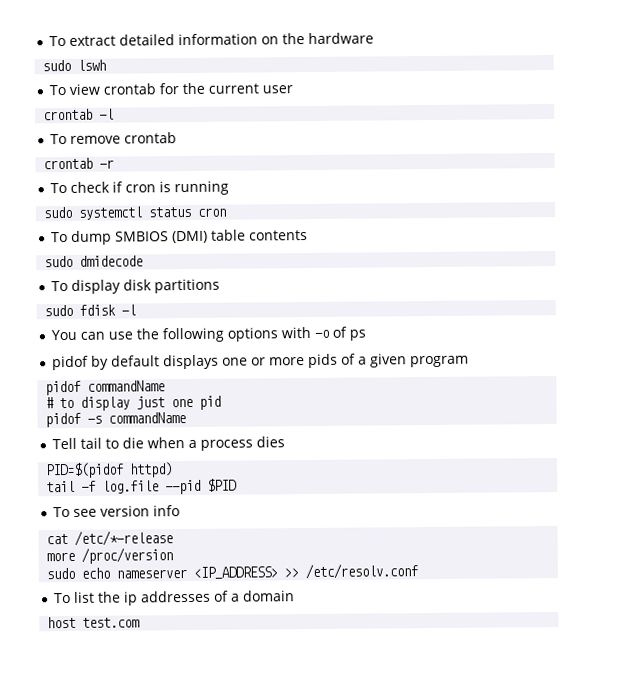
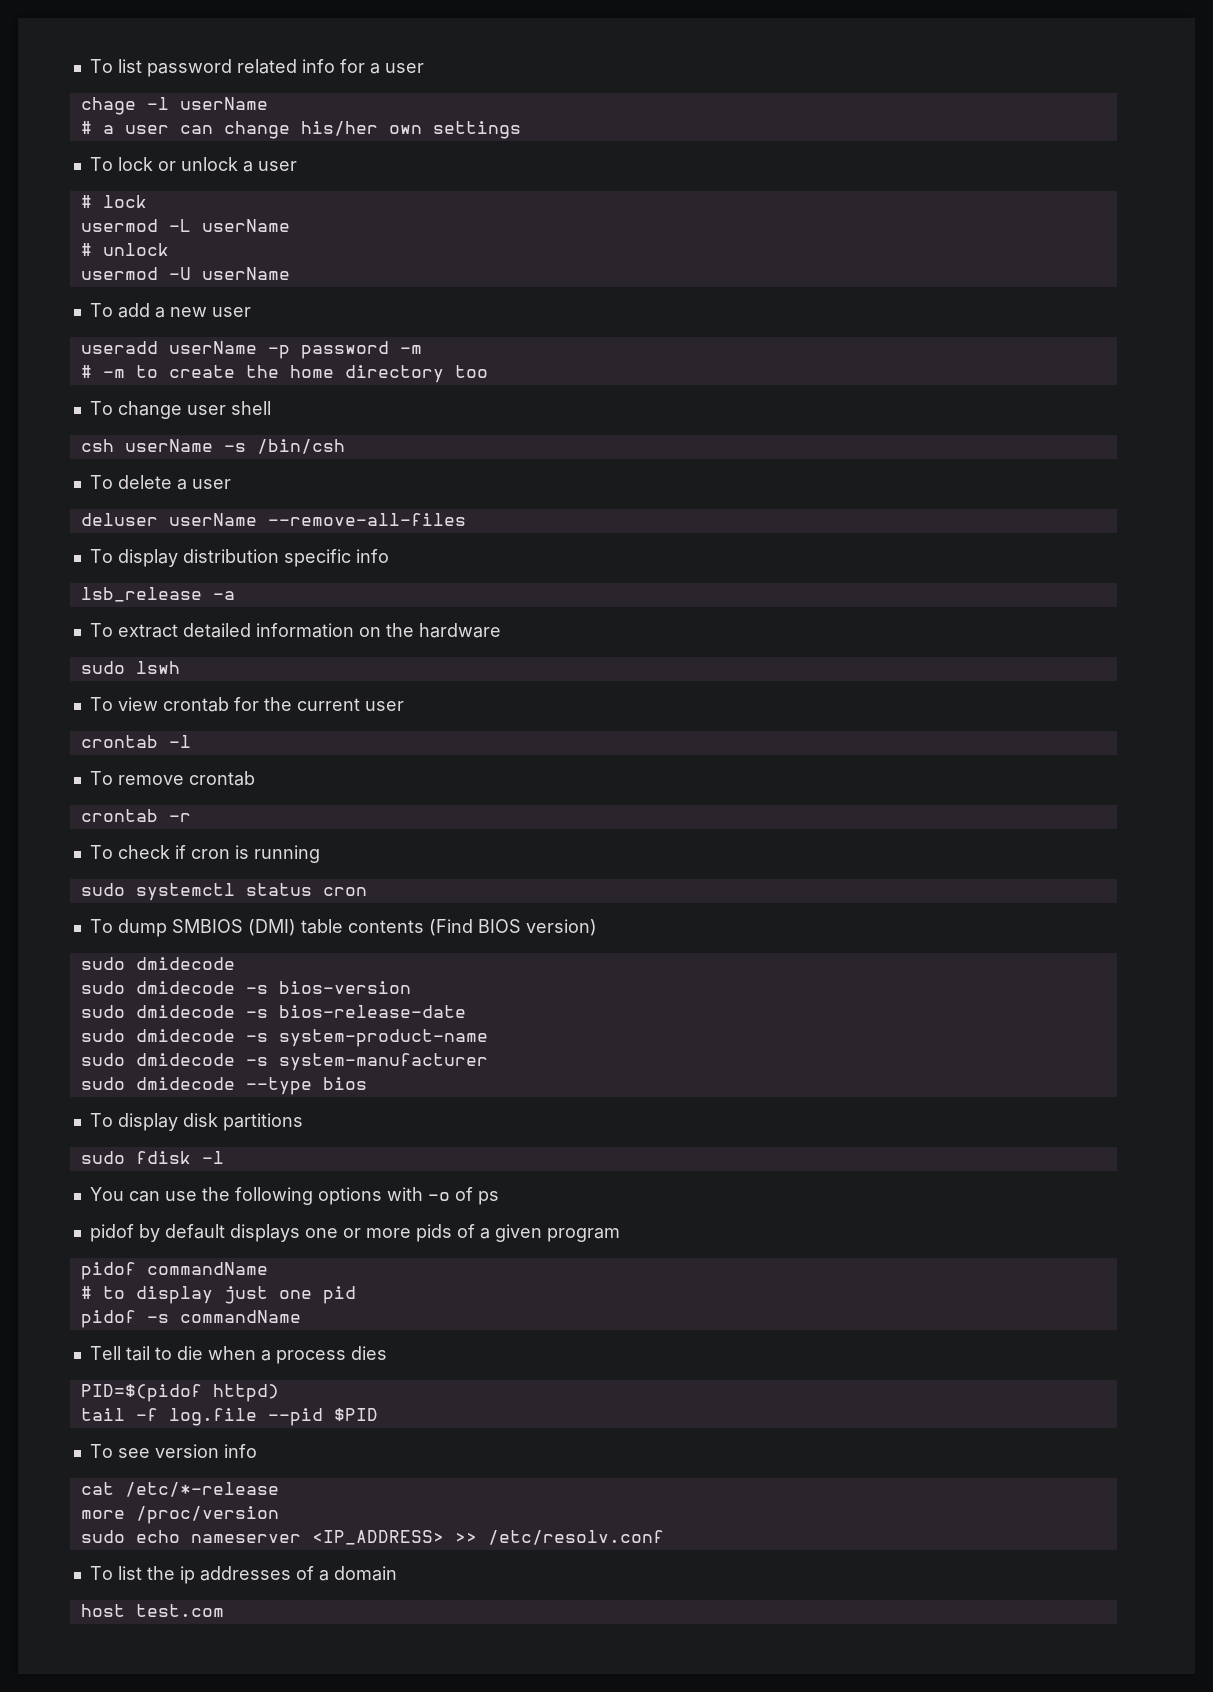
+ To list password related info for a user
+ chage -l userName
+ # a user can change his/her own settings
+ To lock or unlock a user
+ # lock
+ usermod -L userName
+ # unlock
+ usermod -U userName
+ To add a new user
+ useradd userName -p password -m
+ # -m to create the home directory too
+ To change user shell
+ csh userName -s /bin/csh
+ To delete a user
+ deluser userName --remove-all-files
+ To display distribution specific info
+ lsb_release -a
- To dump SMBIOS (DMI) table contents
+ To dump SMBIOS (DMI) table contents (Find BIOS version)
  sudo dmidecode
+ sudo dmidecode -s bios-version
+ sudo dmidecode -s bios-release-date
+ sudo dmidecode -s system-product-name
+ sudo dmidecode -s system-manufacturer
+ sudo dmidecode --type bios

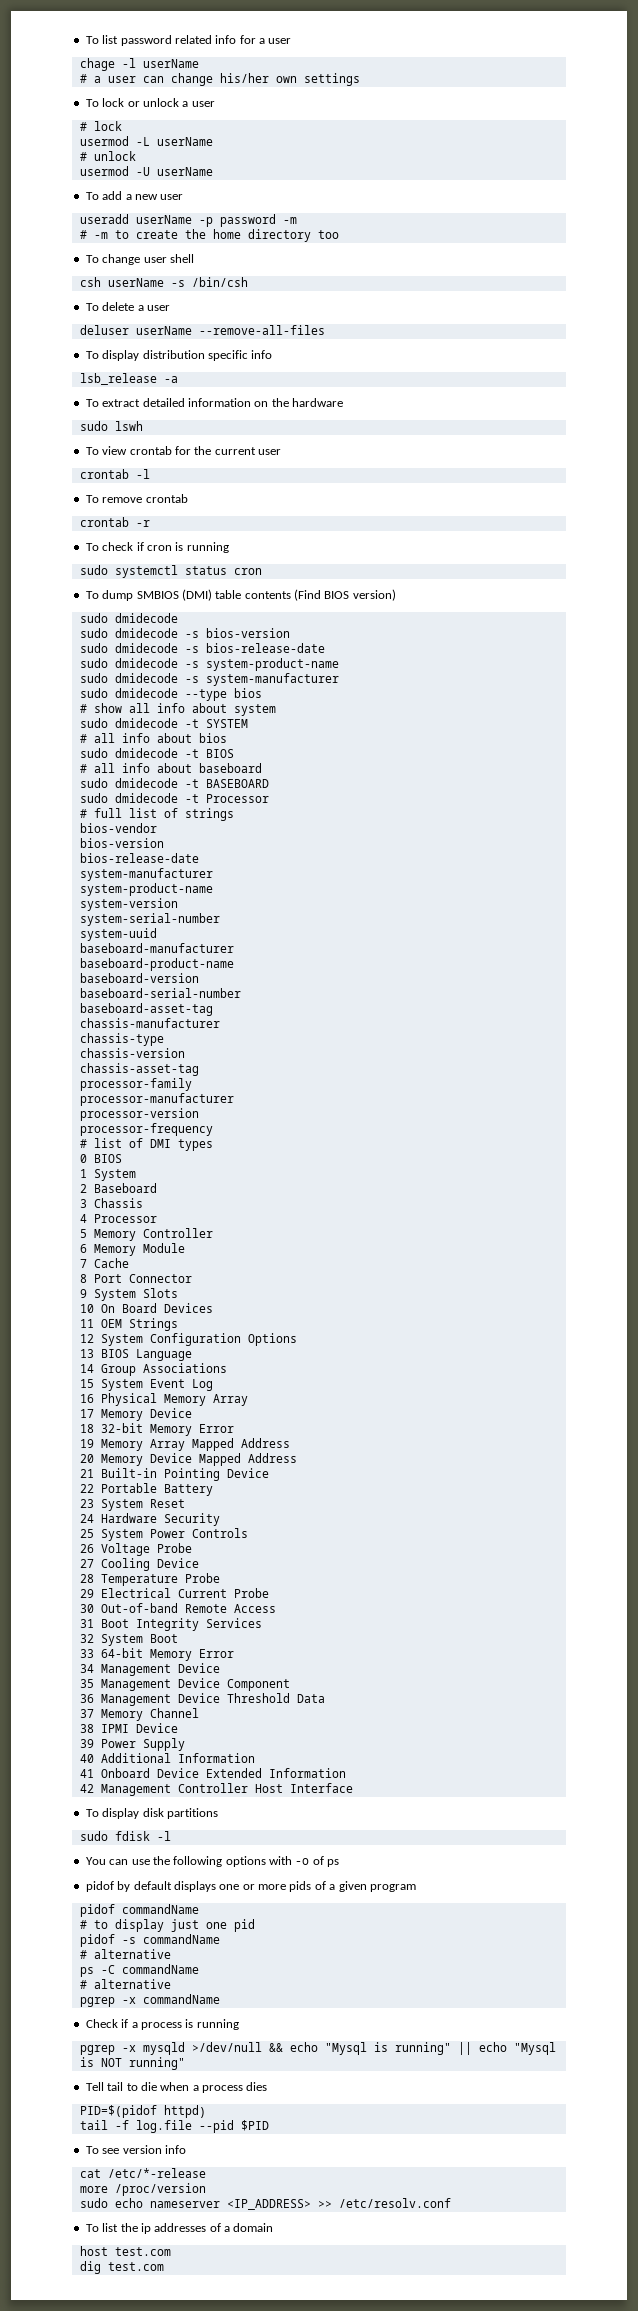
+ # show all info about system
+ sudo dmidecode -t SYSTEM
+ # all info about bios
+ sudo dmidecode -t BIOS
+ # all info about baseboard
+ sudo dmidecode -t BASEBOARD
+ sudo dmidecode -t Processor
+ # full list of strings
+ bios-vendor
+ bios-version
+ bios-release-date
+ system-manufacturer
+ system-product-name
+ system-version
+ system-serial-number
+ system-uuid
+ baseboard-manufacturer
+ baseboard-product-name
+ baseboard-version
+ baseboard-serial-number
+ baseboard-asset-tag
+ chassis-manufacturer
+ chassis-type
+ chassis-version
+ chassis-asset-tag
+ processor-family
+ processor-manufacturer
+ processor-version
+ processor-frequency
+ # list of DMI types
+ 0 BIOS
+ 1 System
+ 2 Baseboard
+ 3 Chassis
+ 4 Processor
+ 5 Memory Controller
+ 6 Memory Module
+ 7 Cache
+ 8 Port Connector
+ 9 System Slots
+ 10 On Board Devices
+ 11 OEM Strings
+ 12 System Configuration Options
+ 13 BIOS Language
+ 14 Group Associations
+ 15 System Event Log
+ 16 Physical Memory Array
+ 17 Memory Device
+ 18 32-bit Memory Error
+ 19 Memory Array Mapped Address
+ 20 Memory Device Mapped Address
+ 21 Built-in Pointing Device
+ 22 Portable Battery
+ 23 System Reset
+ 24 Hardware Security
+ 25 System Power Controls
+ 26 Voltage Probe
+ 27 Cooling Device
+ 28 Temperature Probe
+ 29 Electrical Current Probe
+ 30 Out-of-band Remote Access
+ 31 Boot Integrity Services
+ 32 System Boot
+ 33 64-bit Memory Error
+ 34 Management Device
+ 35 Management Device Component
+ 36 Management Device Threshold Data
+ 37 Memory Channel
+ 38 IPMI Device
+ 39 Power Supply
+ 40 Additional Information
+ 41 Onboard Device Extended Information
+ 42 Management Controller Host Interface
  pidof -s commandName
+ # alternative
+ ps -C commandName
+ # alternative
+ pgrep -x commandName
+ Check if a process is running
+ pgrep -x mysqld >/dev/null && echo "Mysql is running" || echo "Mysql is NOT running"
+ dig test.com

